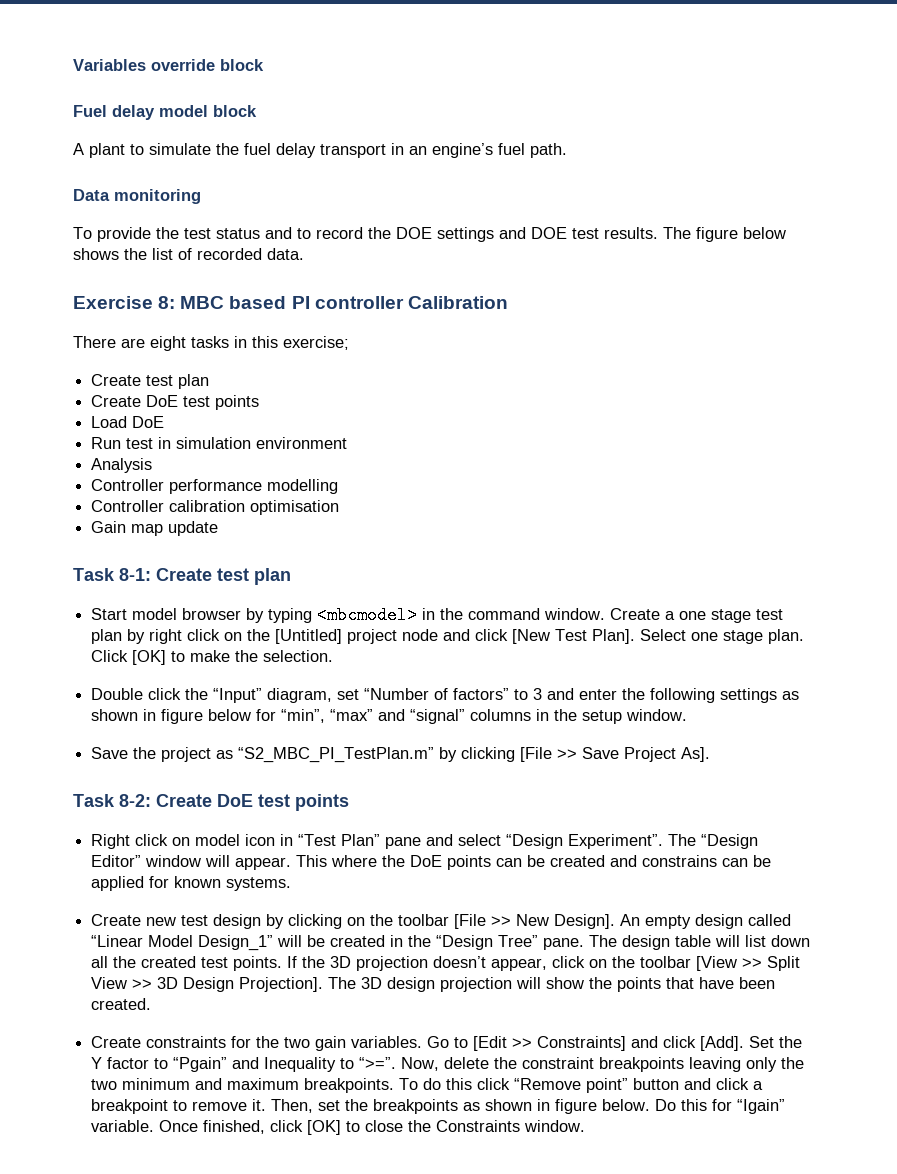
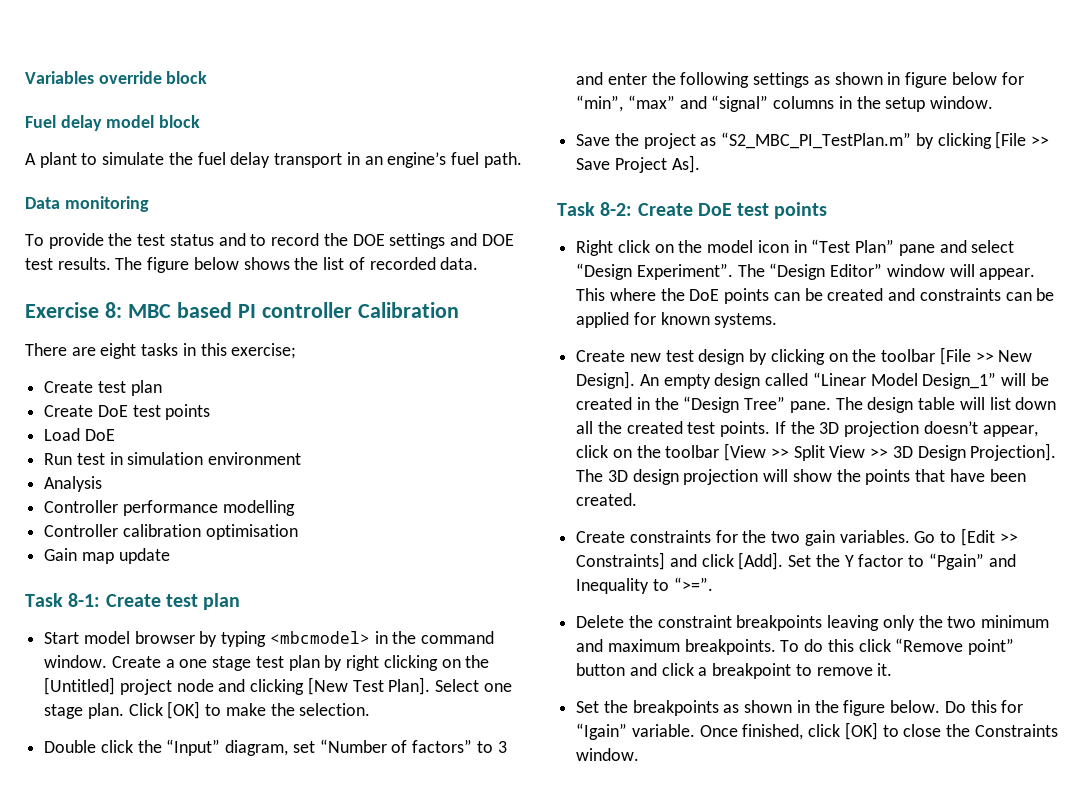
- Create a one stage test plan by right click on the [Untitled] project node and click [New Test Plan].
+ Create a one stage test plan by right clicking on the [Untitled] project node and clicking [New Test Plan].
- Right click on model icon in “Test Plan” pane and select “Design Experiment”.
+ Right click on the model icon in “Test Plan” pane and select “Design Experiment”.
- This where the DoE points can be created and constrains can be applied for known systems.
+ This where the DoE points can be created and constraints can be applied for known systems.
- Set the Y factor to “Pgain” and Inequality to “>=”. Now, delete the constraint breakpoints leaving only the two minimum and maximum breakpoints.
+ Set the Y factor to “Pgain” and Inequality to “>=”.
+ Delete the constraint breakpoints leaving only the two minimum and maximum breakpoints.
- To do this click “Remove point” button and click a breakpoint to remove it. Then, set the breakpoints as shown in figure below.
+ To do this click “Remove point” button and click a breakpoint to remove it.
+ Set the breakpoints as shown in the figure below.

